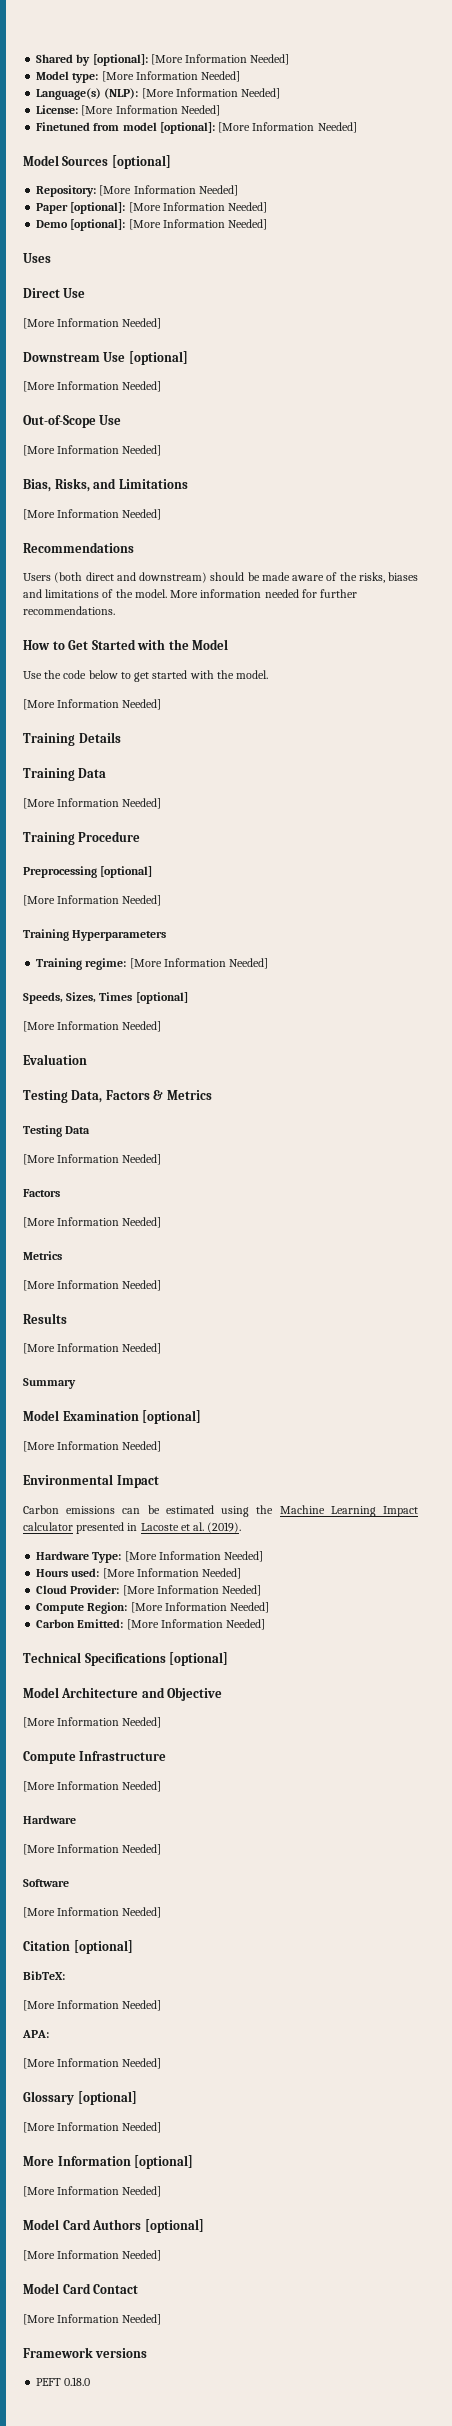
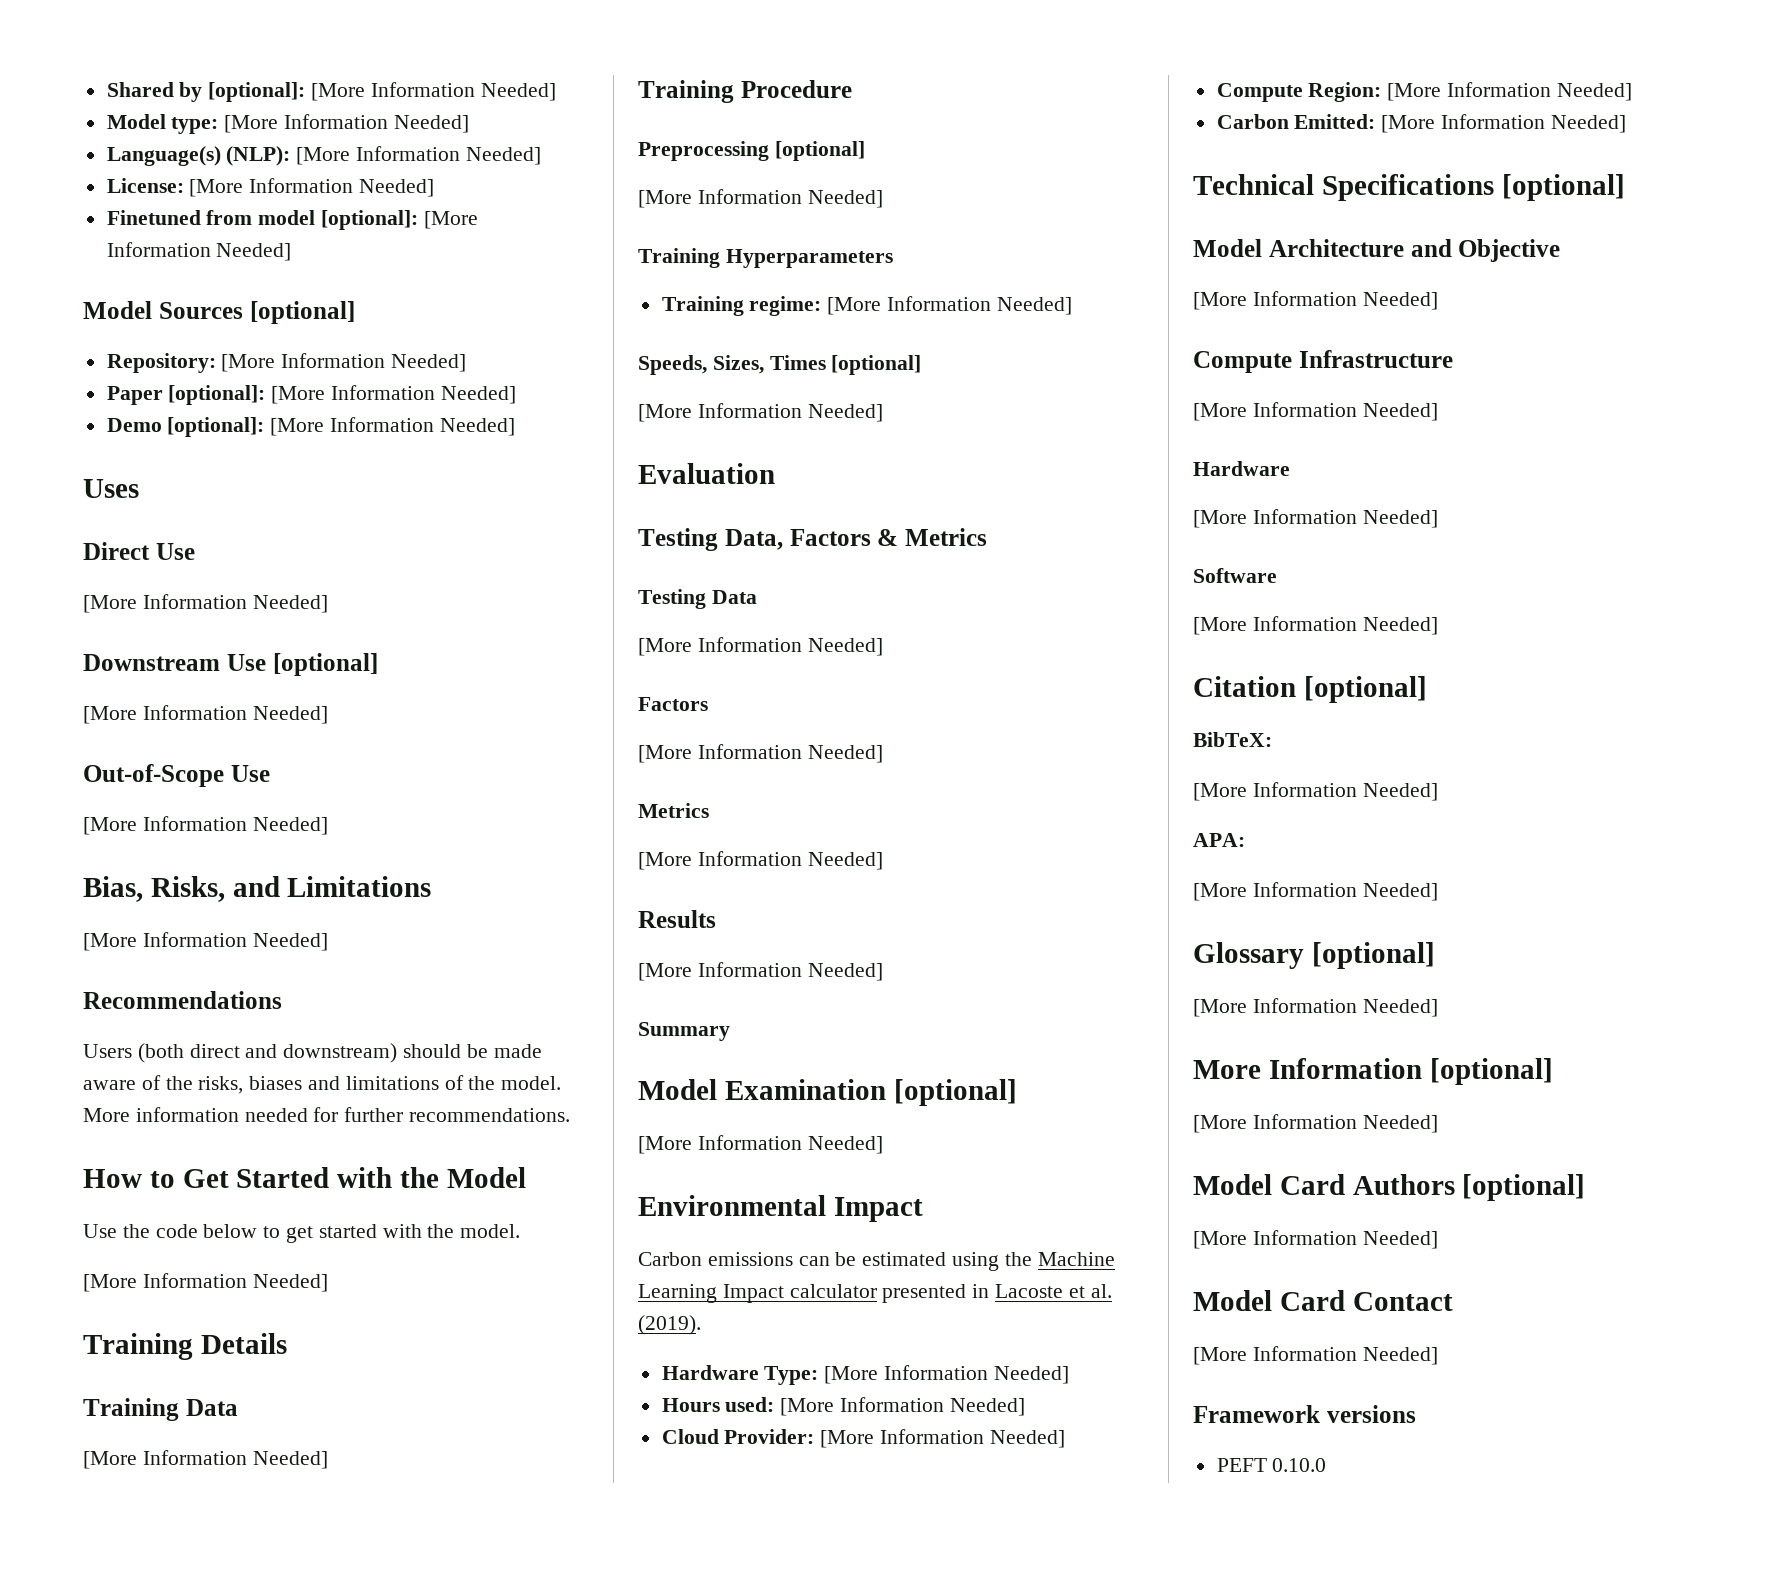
- PEFT 0.18.0
+ PEFT 0.10.0

